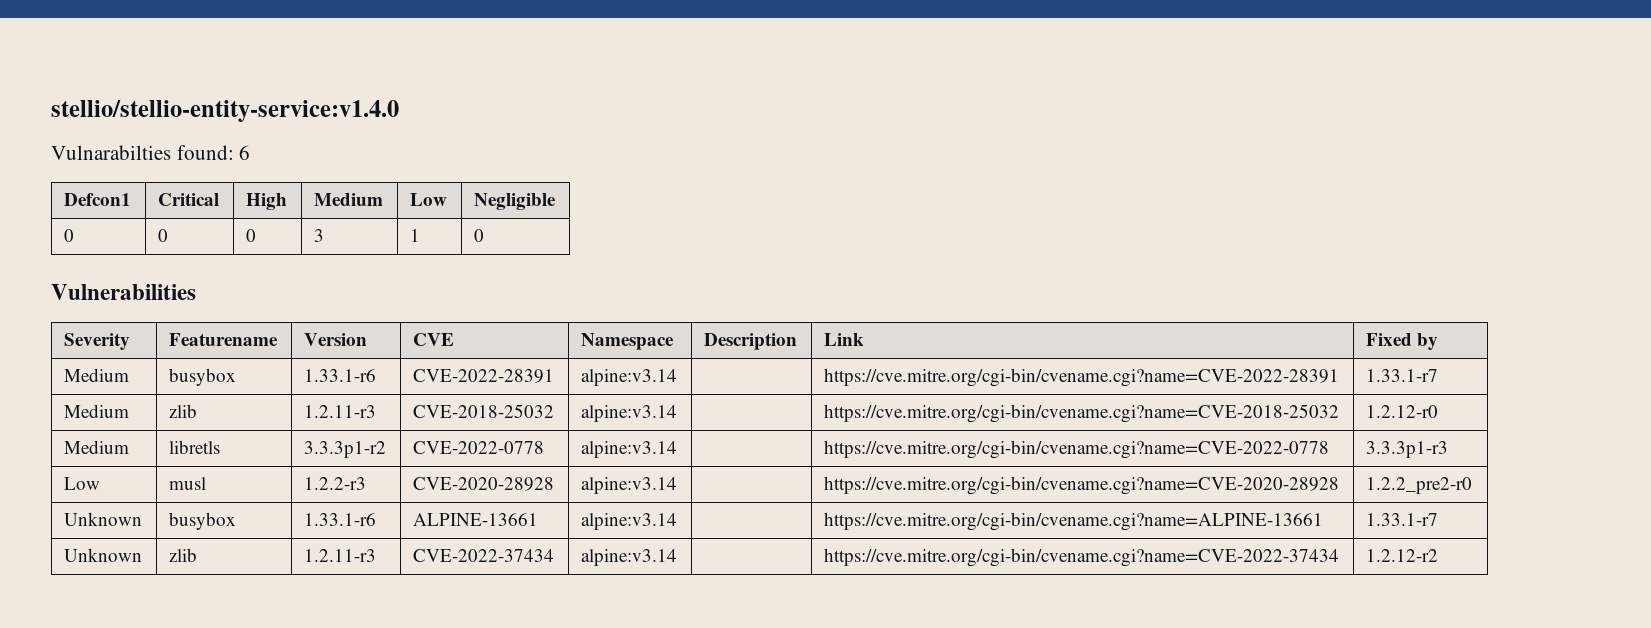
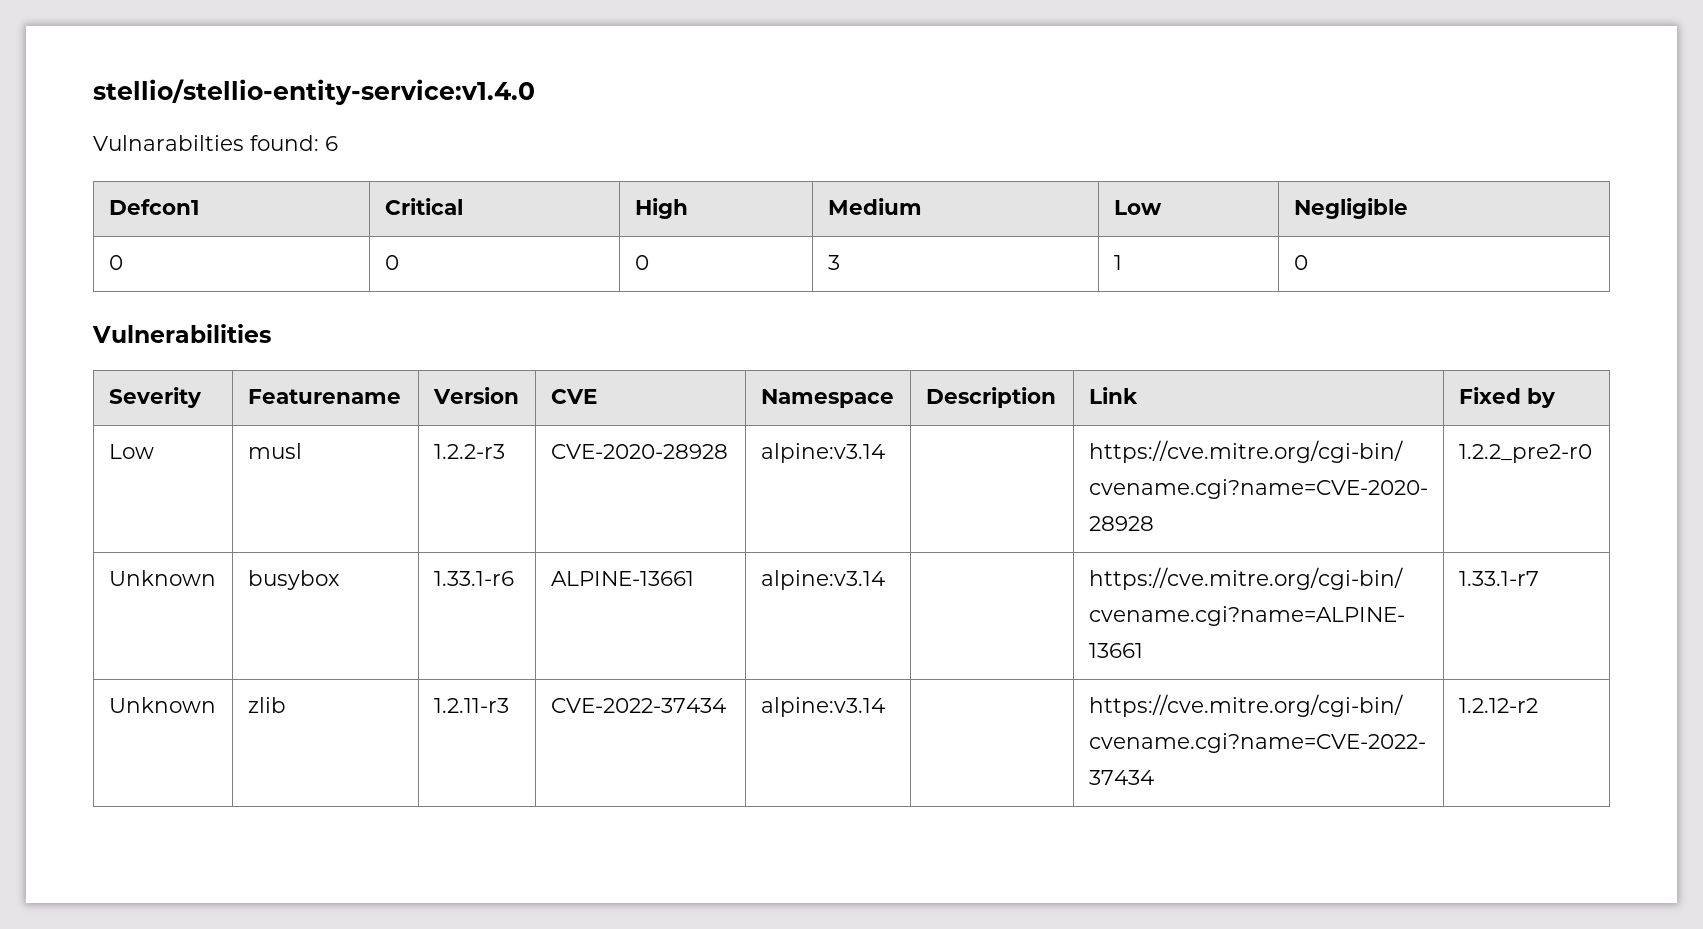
- Medium | busybox | 1.33.1-r6 | CVE-2022-28391 | alpine:v3.14 | | https://cve.mitre.org/cgi-bin/cvename.cgi?name=CVE-2022-28391 | 1.33.1-r7
- Medium | zlib | 1.2.11-r3 | CVE-2018-25032 | alpine:v3.14 | | https://cve.mitre.org/cgi-bin/cvename.cgi?name=CVE-2018-25032 | 1.2.12-r0
- Medium | libretls | 3.3.3p1-r2 | CVE-2022-0778 | alpine:v3.14 | | https://cve.mitre.org/cgi-bin/cvename.cgi?name=CVE-2022-0778 | 3.3.3p1-r3

